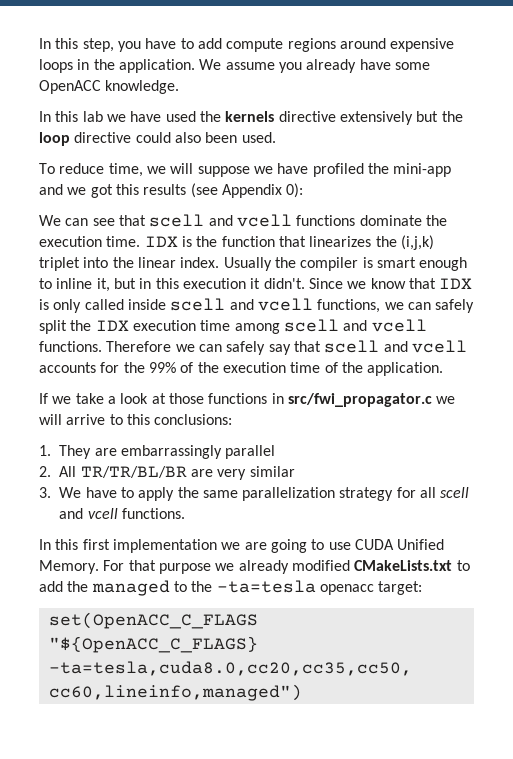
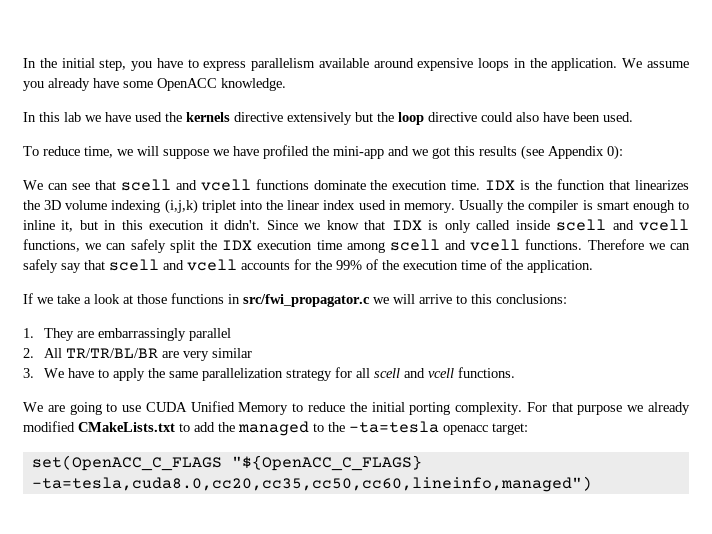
- In this step, you have to add compute regions around expensive loops in the application.
+ In the initial step, you have to express parallelism available around expensive loops in the application.
- In this lab we have used the kernels directive extensively but the loop directive could also been used.
+ In this lab we have used the kernels directive extensively but the loop directive could also have been used.
- IDX is the function that linearizes the (i,j,k) triplet into the linear index.
+ IDX is the function that linearizes the 3D volume indexing (i,j,k) triplet into the linear index used in memory.
- In this first implementation we are going to use CUDA Unified Memory.
+ We are going to use CUDA Unified Memory to reduce the initial porting complexity.

